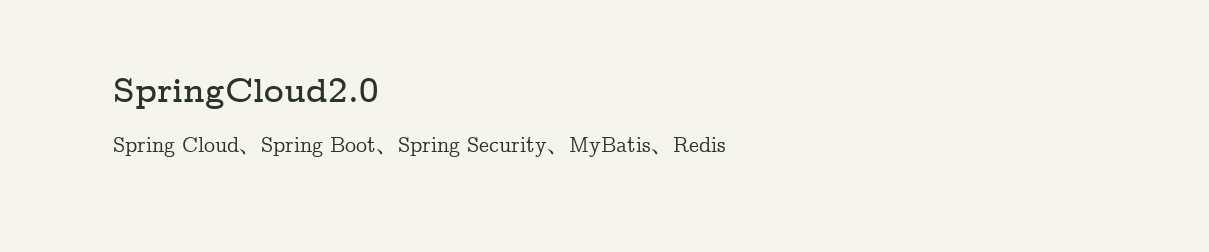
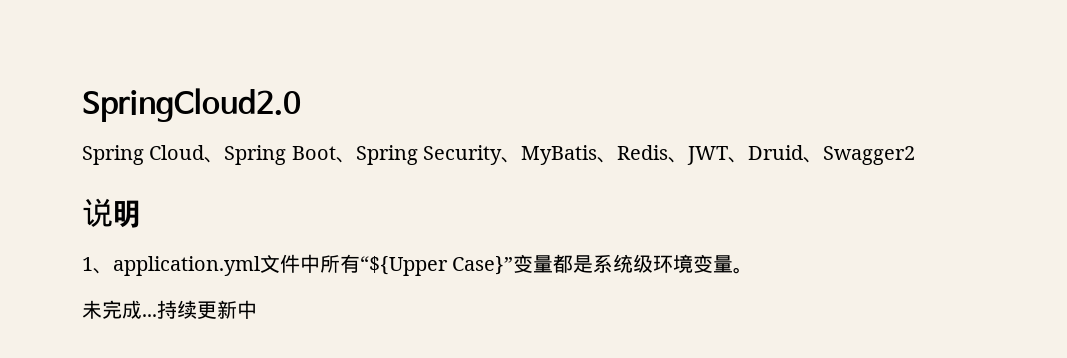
- Spring Cloud、Spring Boot、Spring Security、MyBatis、Redis
+ Spring Cloud、Spring Boot、Spring Security、MyBatis、Redis、JWT、Druid、Swagger2
+ 说明
+ 1、application.yml文件中所有“${Upper Case}”变量都是系统级环境变量。
+ 未完成...持续更新中

